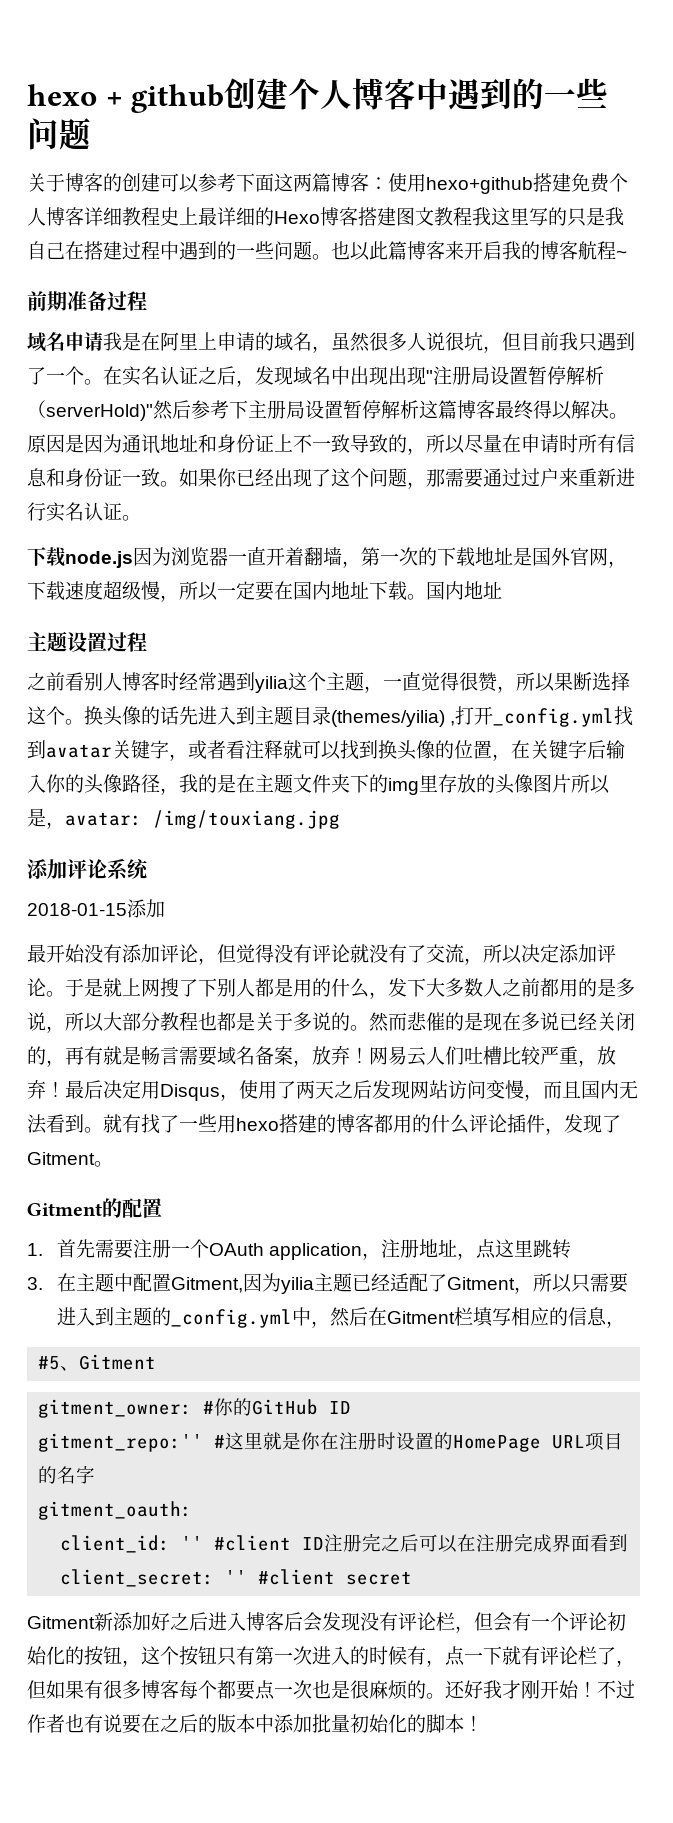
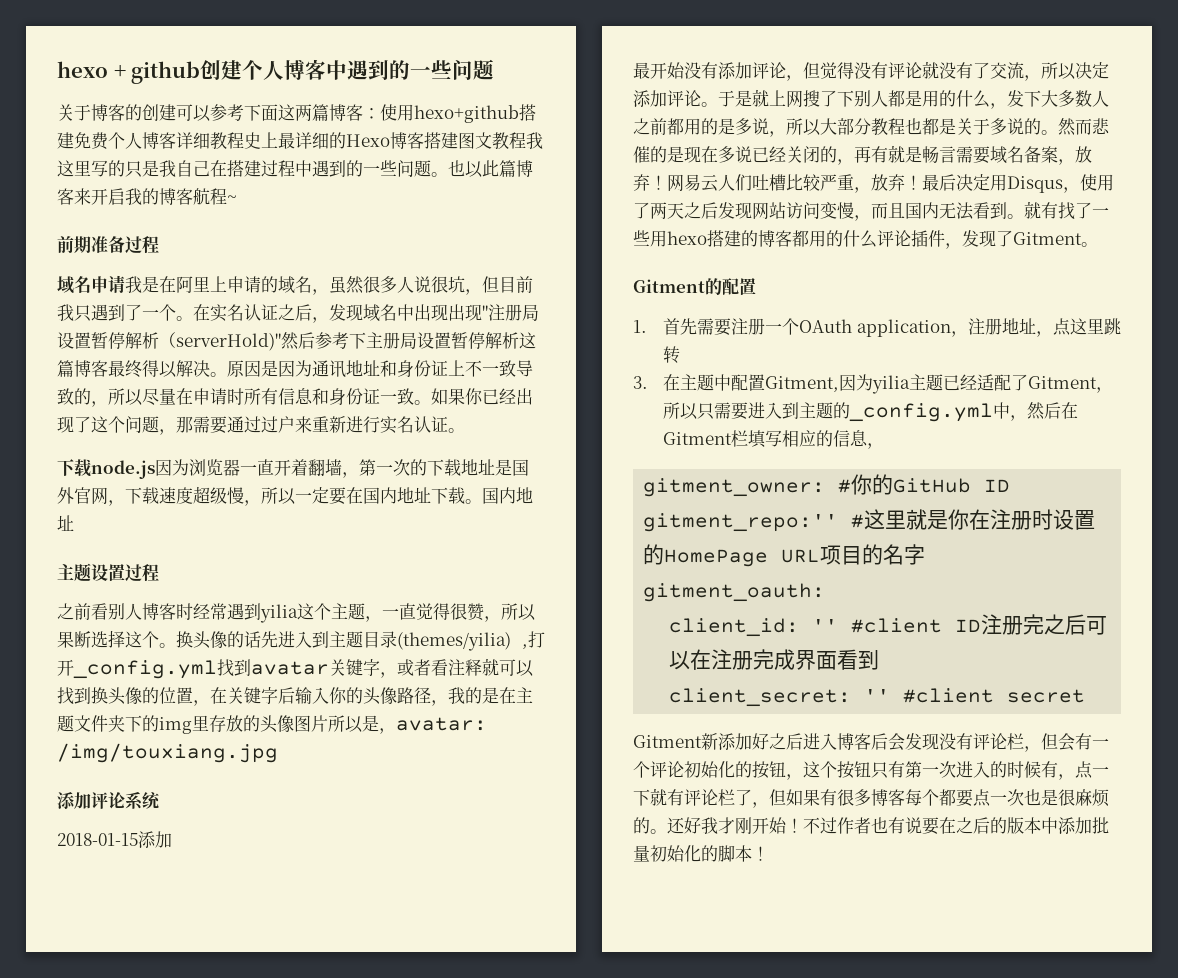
- #5、Gitment

